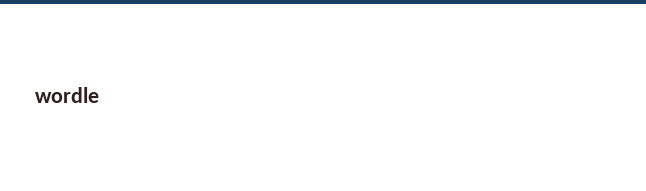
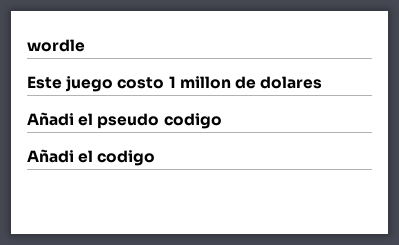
+ Este juego costo 1 millon de dolares
+ Añadi el pseudo codigo
+ Añadi el codigo

